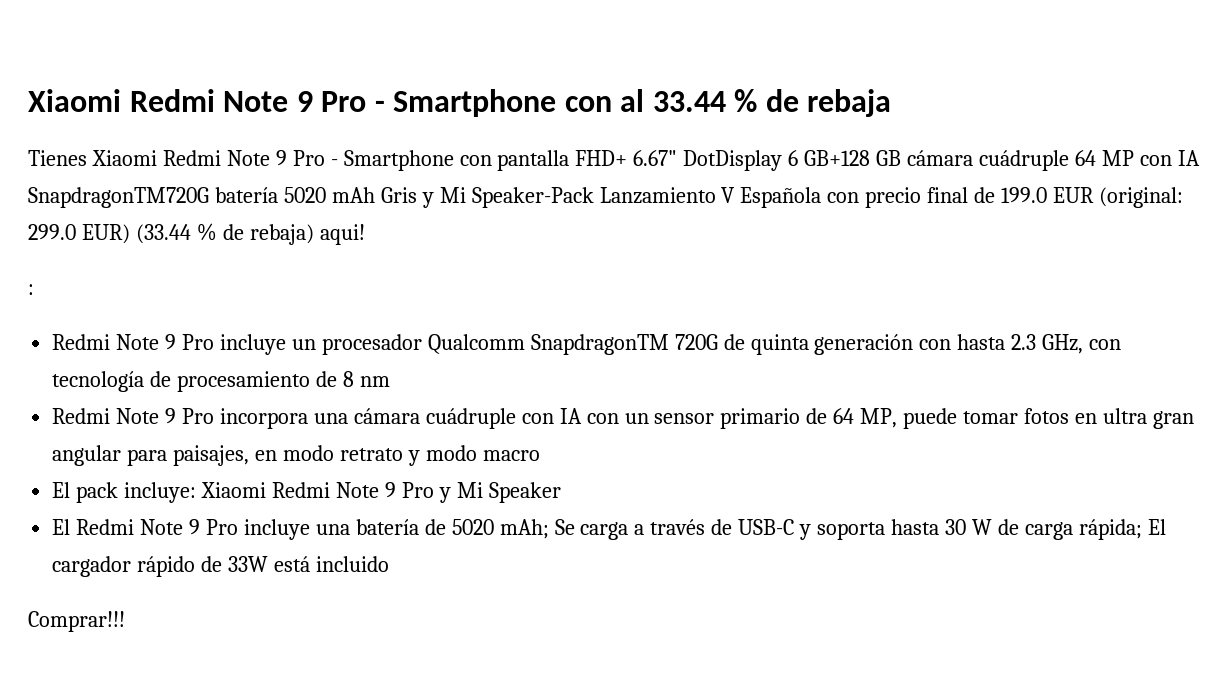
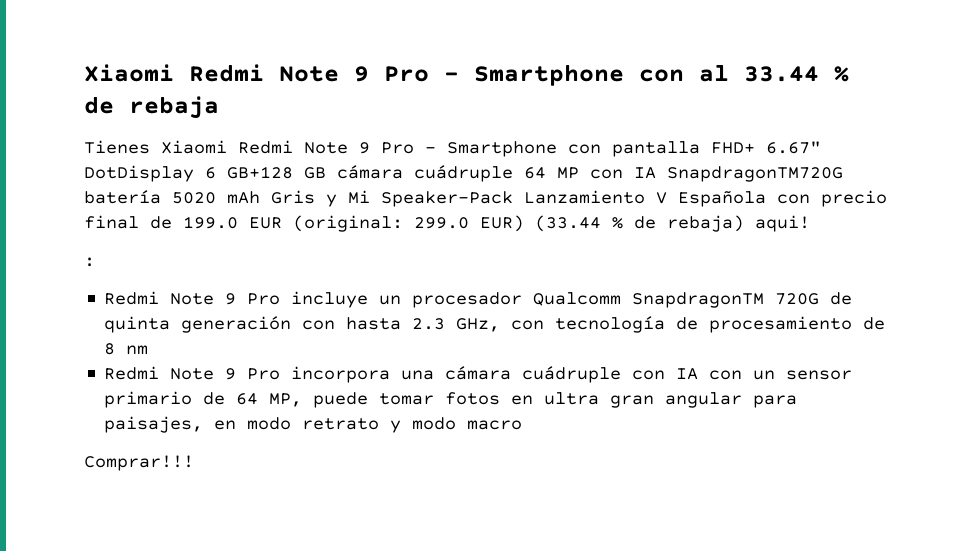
- El pack incluye: Xiaomi Redmi Note 9 Pro y Mi Speaker
- El Redmi Note 9 Pro incluye una batería de 5020 mAh; Se carga a través de USB-C y soporta hasta 30 W de carga rápida; El cargador rápido de 33W está incluido

